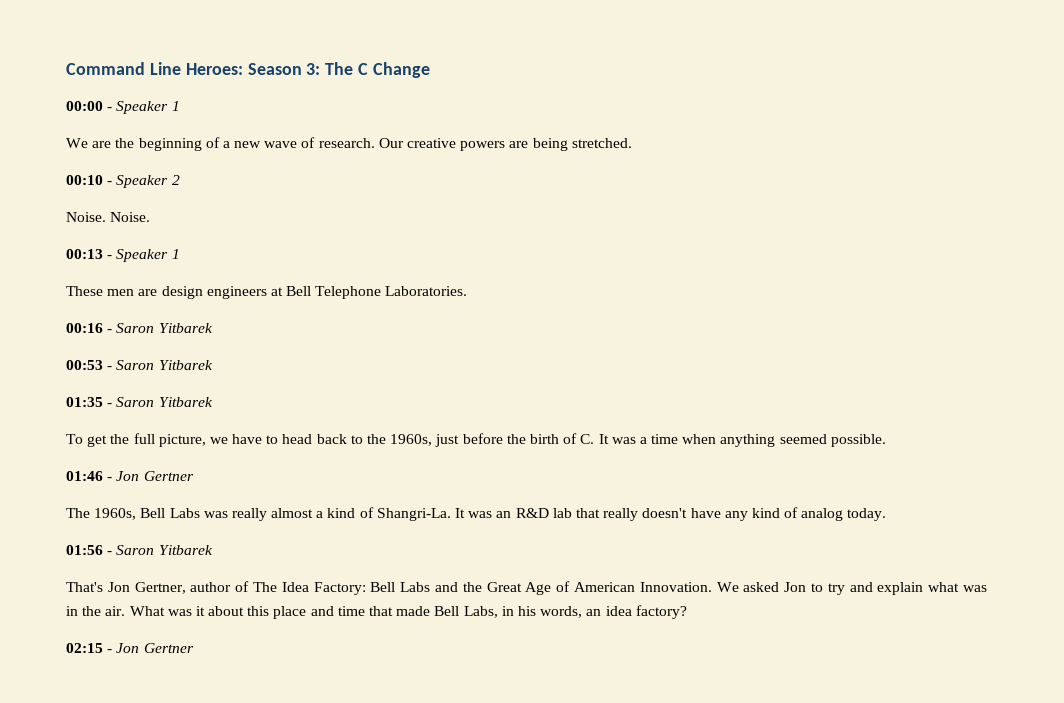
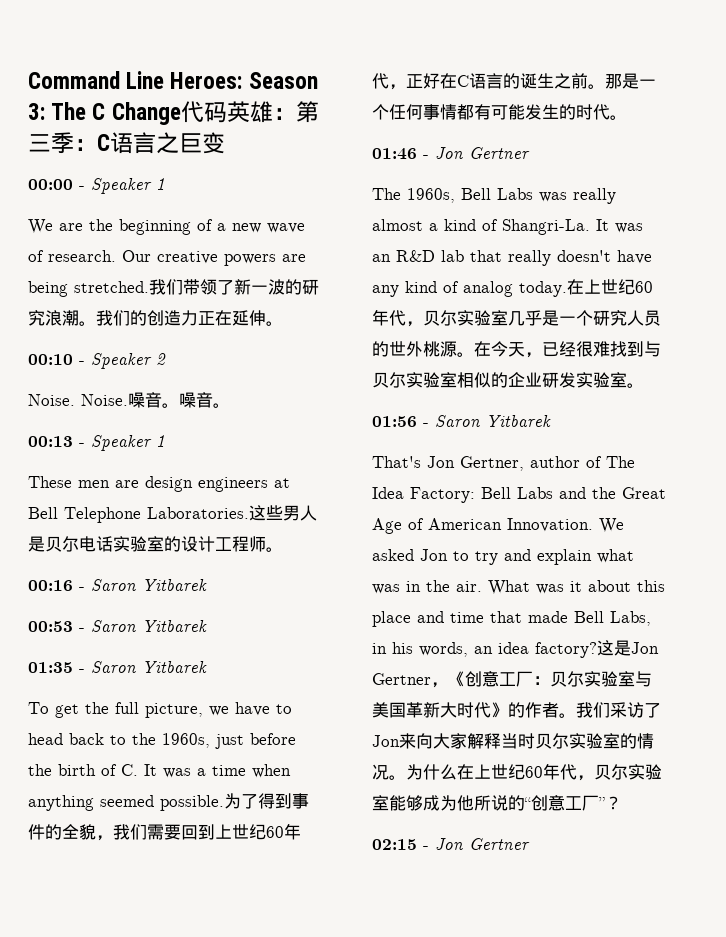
- Command Line Heroes: Season 3: The C Change
+ Command Line Heroes: Season 3: The C Change代码英雄：第三季：C语言之巨变
+ 我们带领了新一波的研究浪潮。我们的创造力正在延伸。
+ 噪音。噪音。
+ 这些男人是贝尔电话实验室的设计工程师。
+ 为了得到事件的全貌，我们需要回到上世纪60年代，正好在C语言的诞生之前。那是一个任何事情都有可能发生的时代。
+ 在上世纪60年代，贝尔实验室几乎是一个研究人员的世外桃源。在今天，已经很难找到与贝尔实验室相似的企业研发实验室。
+ 这是Jon Gertner，《创意工厂：贝尔实验室与美国革新大时代》的作者。我们采访了Jon来向大家解释当时贝尔实验室的情况。为什么在上世纪60年代，贝尔实验室能够成为他所说的“创意工厂”？

